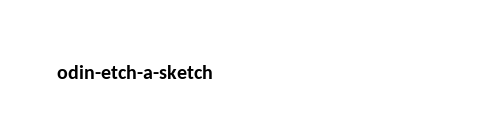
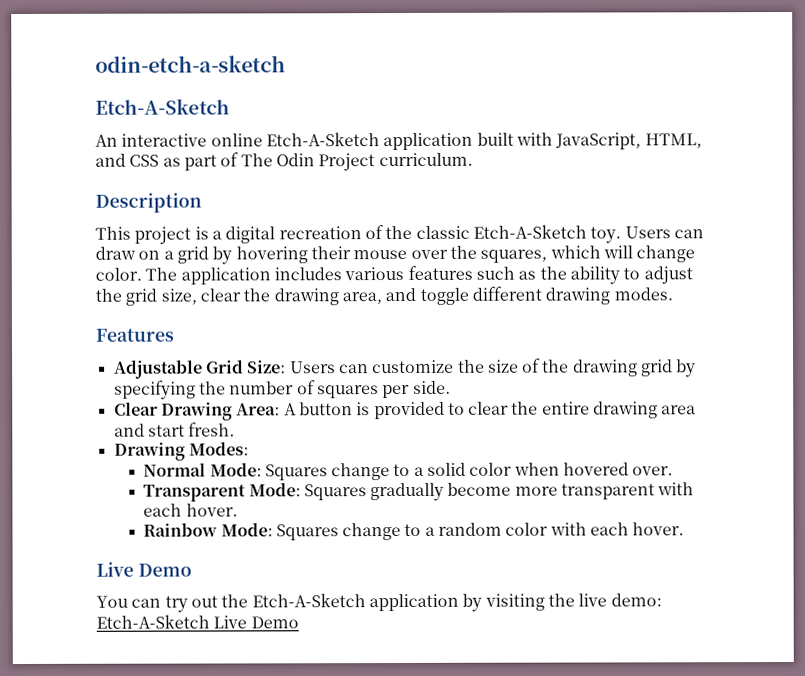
  odin-etch-a-sketch
+ Etch-A-Sketch
+ An interactive online Etch-A-Sketch application built with JavaScript, HTML, and CSS as part of The Odin Project curriculum.
+ Description
+ This project is a digital recreation of the classic Etch-A-Sketch toy. Users can draw on a grid by hovering their mouse over the squares, which will change color. The application includes various features such as the ability to adjust the grid size, clear the drawing area, and toggle different drawing modes.
+ Features
+ Adjustable Grid Size: Users can customize the size of the drawing grid by specifying the number of squares per side.
+ Clear Drawing Area: A button is provided to clear the entire drawing area and start fresh.
+ Drawing Modes:
+ Normal Mode: Squares change to a solid color when hovered over.
+ Transparent Mode: Squares gradually become more transparent with each hover.
+ Rainbow Mode: Squares change to a random color with each hover.
+ Live Demo
+ You can try out the Etch-A-Sketch application by visiting the live demo: Etch-A-Sketch Live Demo

